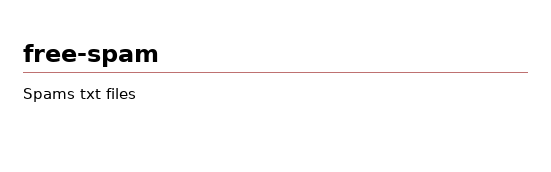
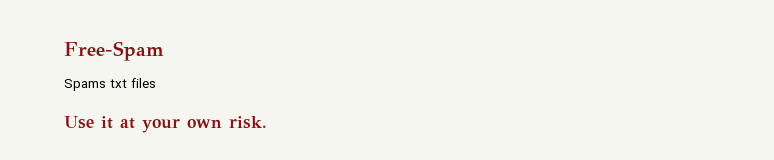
- free-spam
+ Free-Spam
+ Use it at your own risk.

